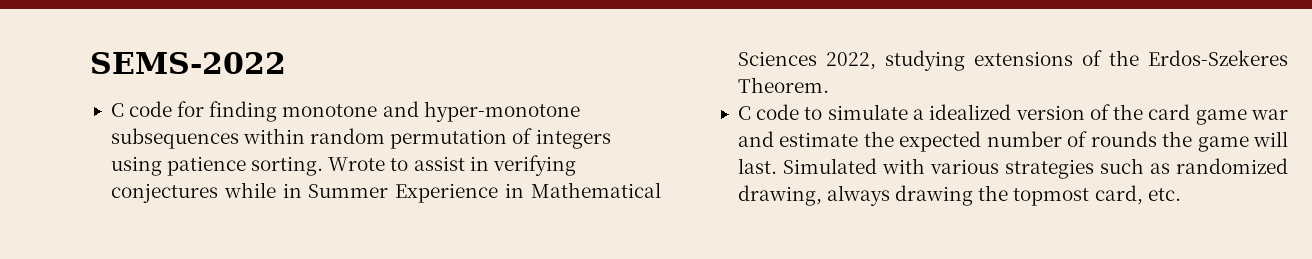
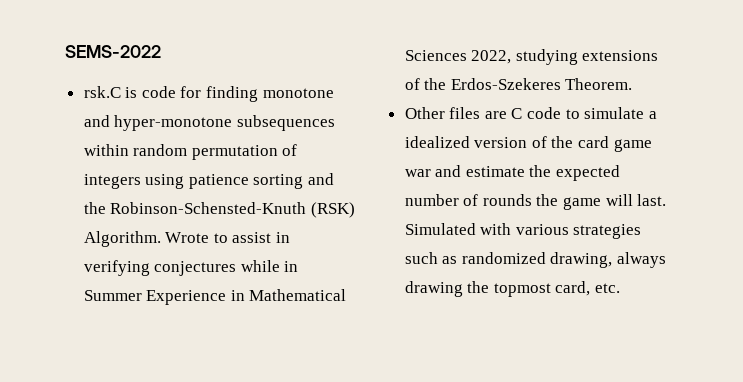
- C code for finding monotone and hyper-monotone subsequences within random permutation of integers using patience sorting.
+ rsk.C is code for finding monotone and hyper-monotone subsequences within random permutation of integers using patience sorting and the Robinson-Schensted-Knuth (RSK) Algorithm.
- C code to simulate a idealized version of the card game war and estimate the expected number of rounds the game will last.
+ Other files are C code to simulate a idealized version of the card game war and estimate the expected number of rounds the game will last.

